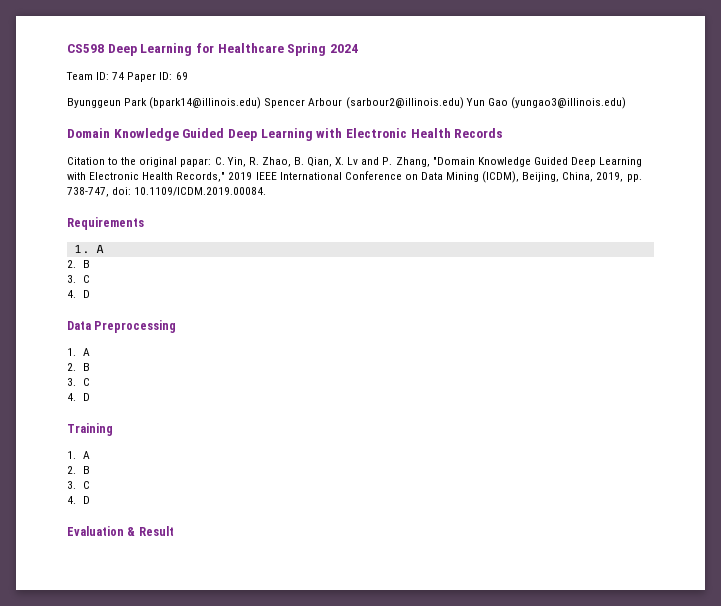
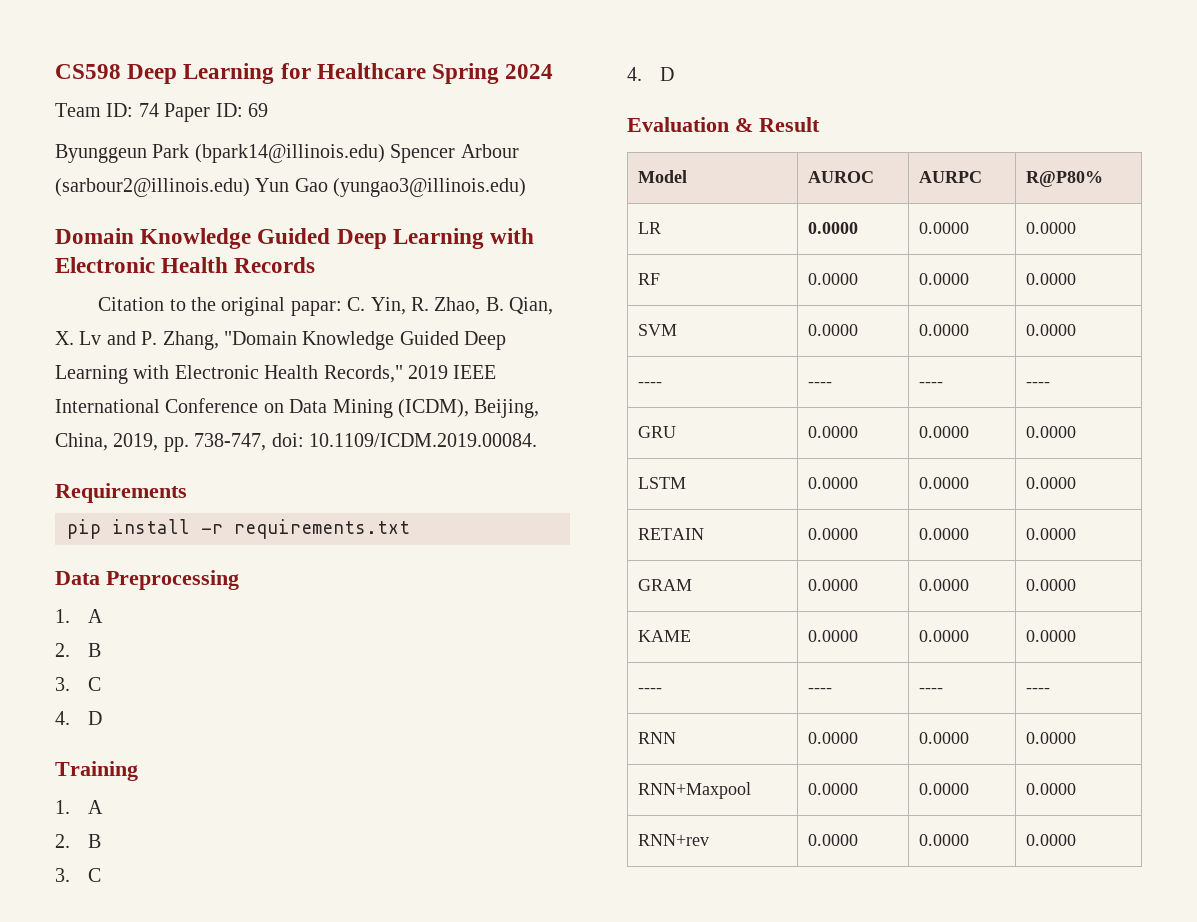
  Requirements
- 1. A
- 2. B
- 3. C
- 4. D
+ pip install -r requirements.txt
+ Model | AUROC | AURPC | R@P80%
+ LR | 0.0000 | 0.0000 | 0.0000
+ RF | 0.0000 | 0.0000 | 0.0000
+ SVM | 0.0000 | 0.0000 | 0.0000
+ ---- | ---- | ---- | ----
+ GRU | 0.0000 | 0.0000 | 0.0000
+ LSTM | 0.0000 | 0.0000 | 0.0000
+ RETAIN | 0.0000 | 0.0000 | 0.0000
+ GRAM | 0.0000 | 0.0000 | 0.0000
+ KAME | 0.0000 | 0.0000 | 0.0000
+ ---- | ---- | ---- | ----
+ RNN | 0.0000 | 0.0000 | 0.0000
+ RNN+Maxpool | 0.0000 | 0.0000 | 0.0000
+ RNN+rev | 0.0000 | 0.0000 | 0.0000

